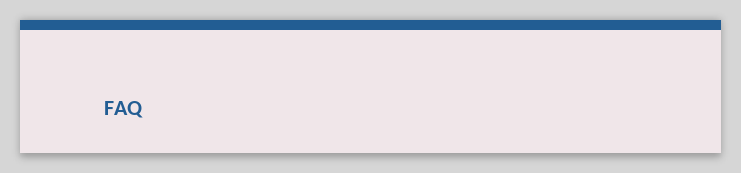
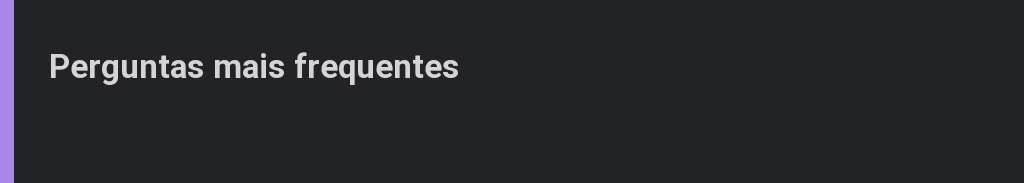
- FAQ
+ Perguntas mais frequentes

